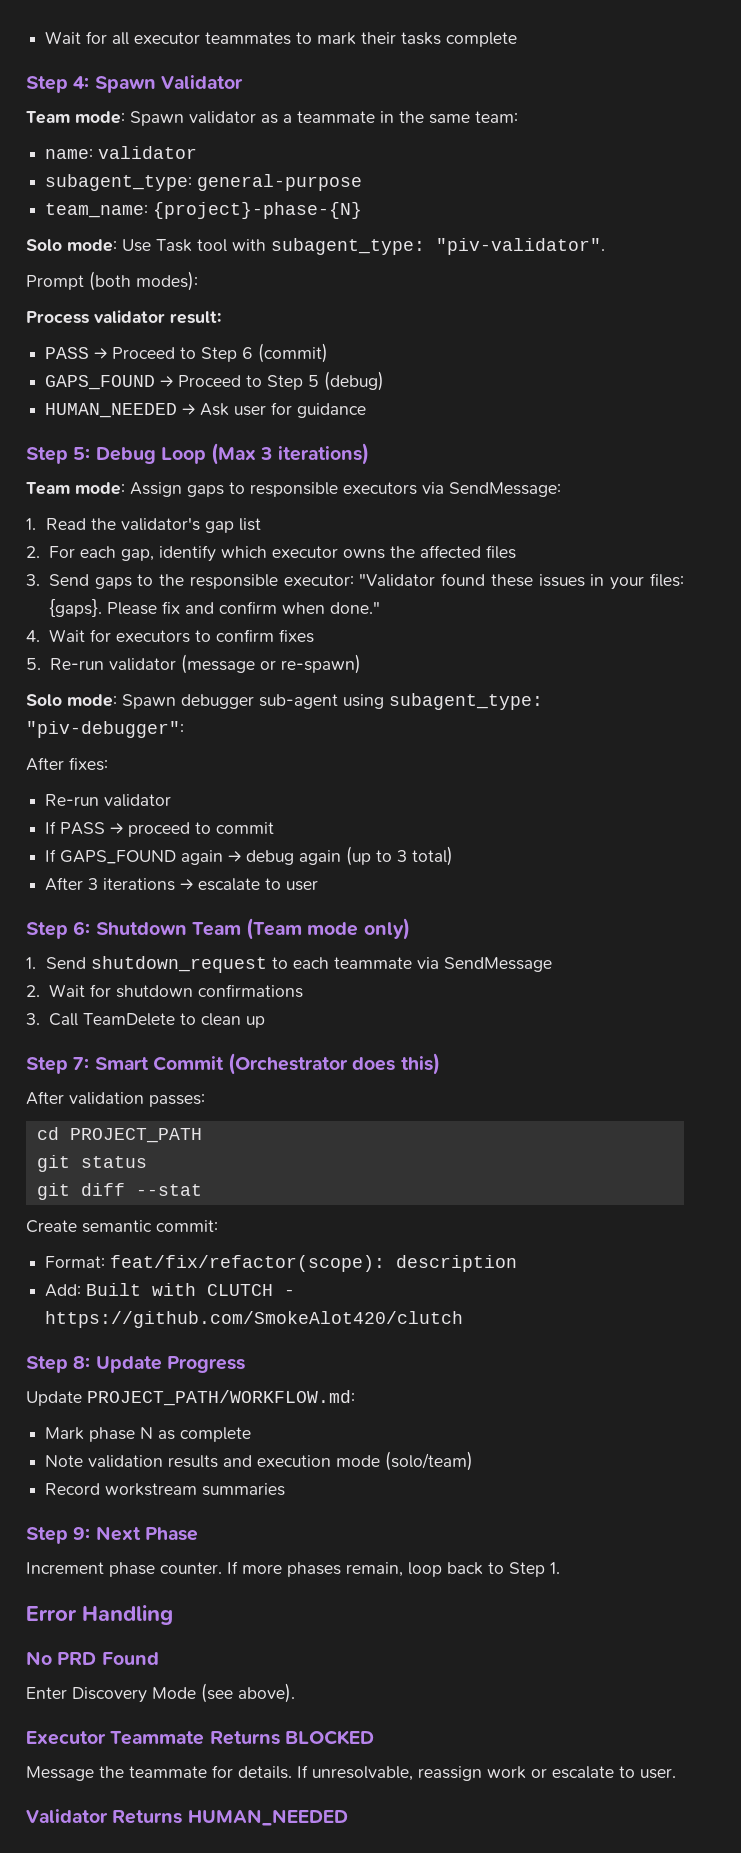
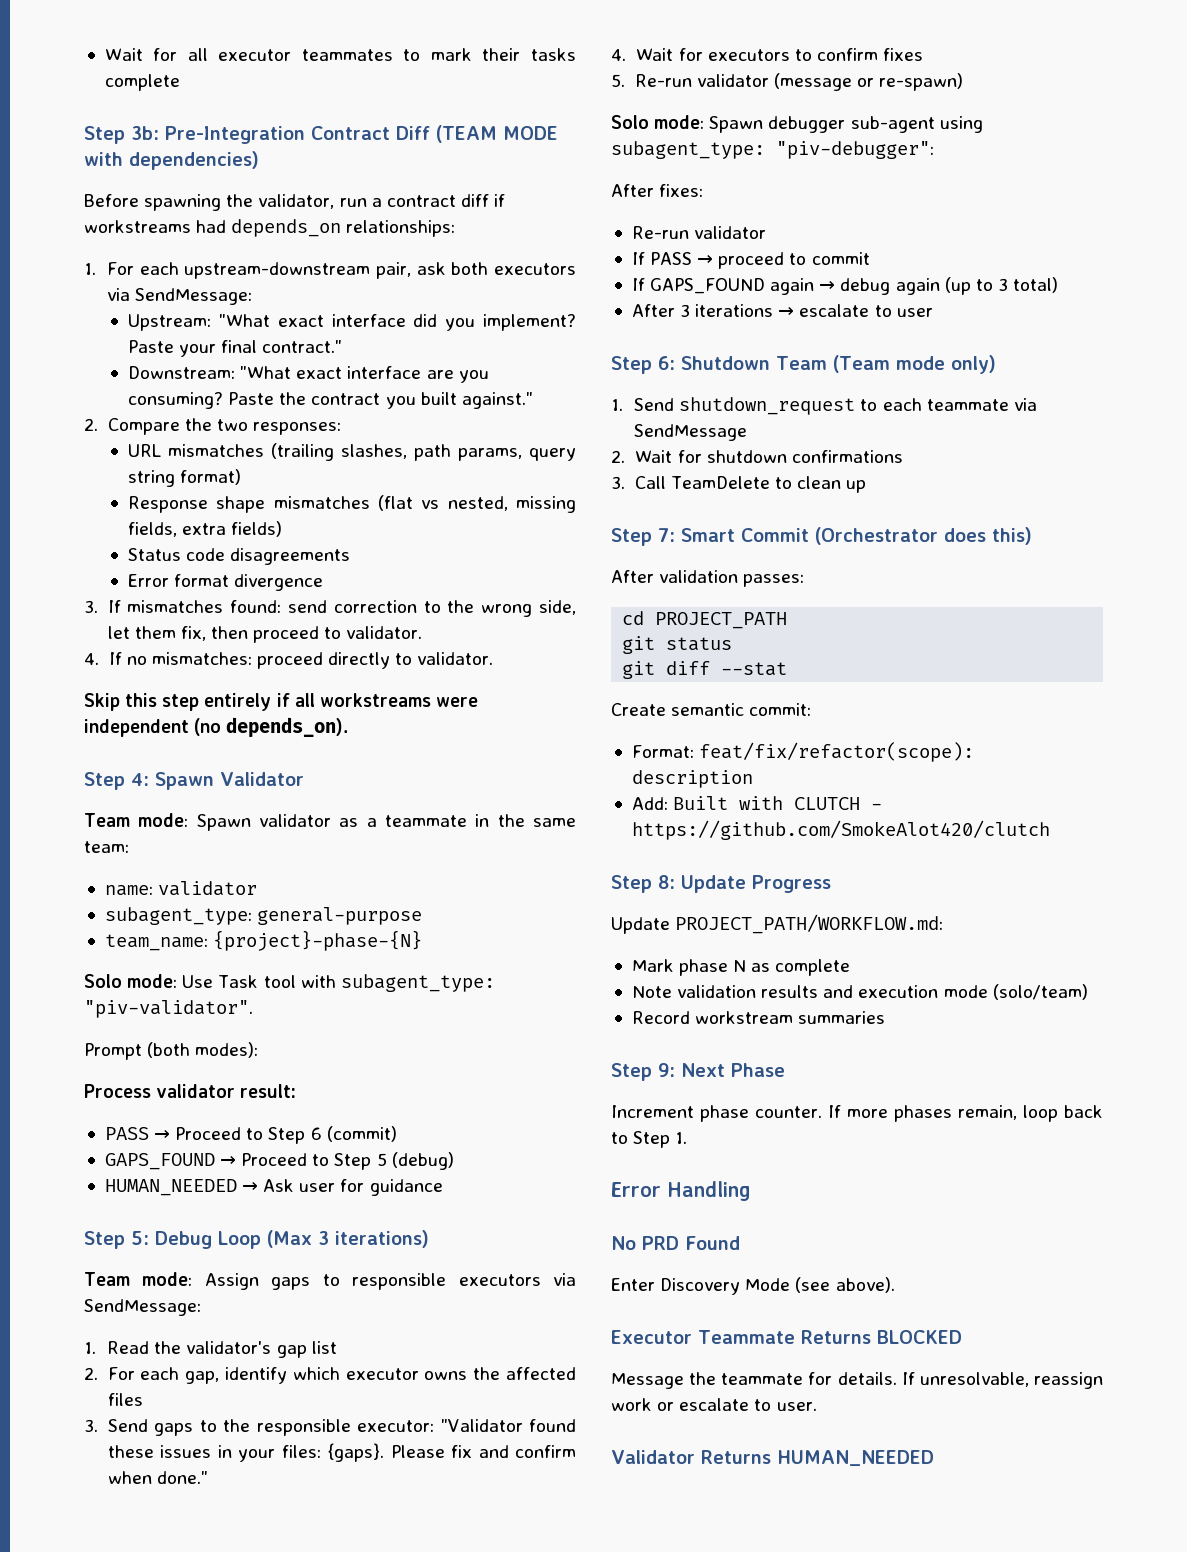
+ Step 3b: Pre-Integration Contract Diff (TEAM MODE with dependencies)
+ Before spawning the validator, run a contract diff if workstreams had depends_on relationships:
+ 1. For each upstream-downstream pair, ask both executors via SendMessage:
+ Upstream: "What exact interface did you implement? Paste your final contract."
+ Downstream: "What exact interface are you consuming? Paste the contract you built against."
+ 2. Compare the two responses:
+ URL mismatches (trailing slashes, path params, query string format)
+ Response shape mismatches (flat vs nested, missing fields, extra fields)
+ Status code disagreements
+ Error format divergence
+ 3. If mismatches found: send correction to the wrong side, let them fix, then proceed to validator.
+ 4. If no mismatches: proceed directly to validator.
+ Skip this step entirely if all workstreams were independent (no depends_on).

